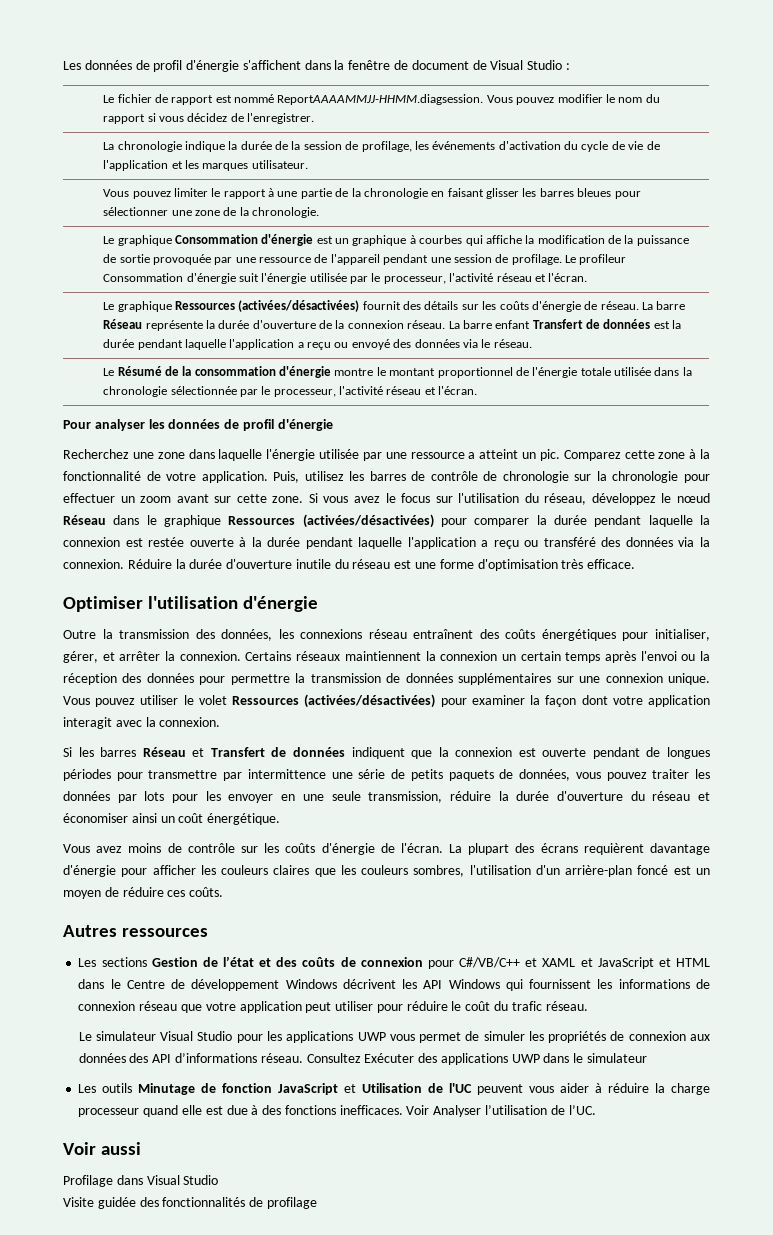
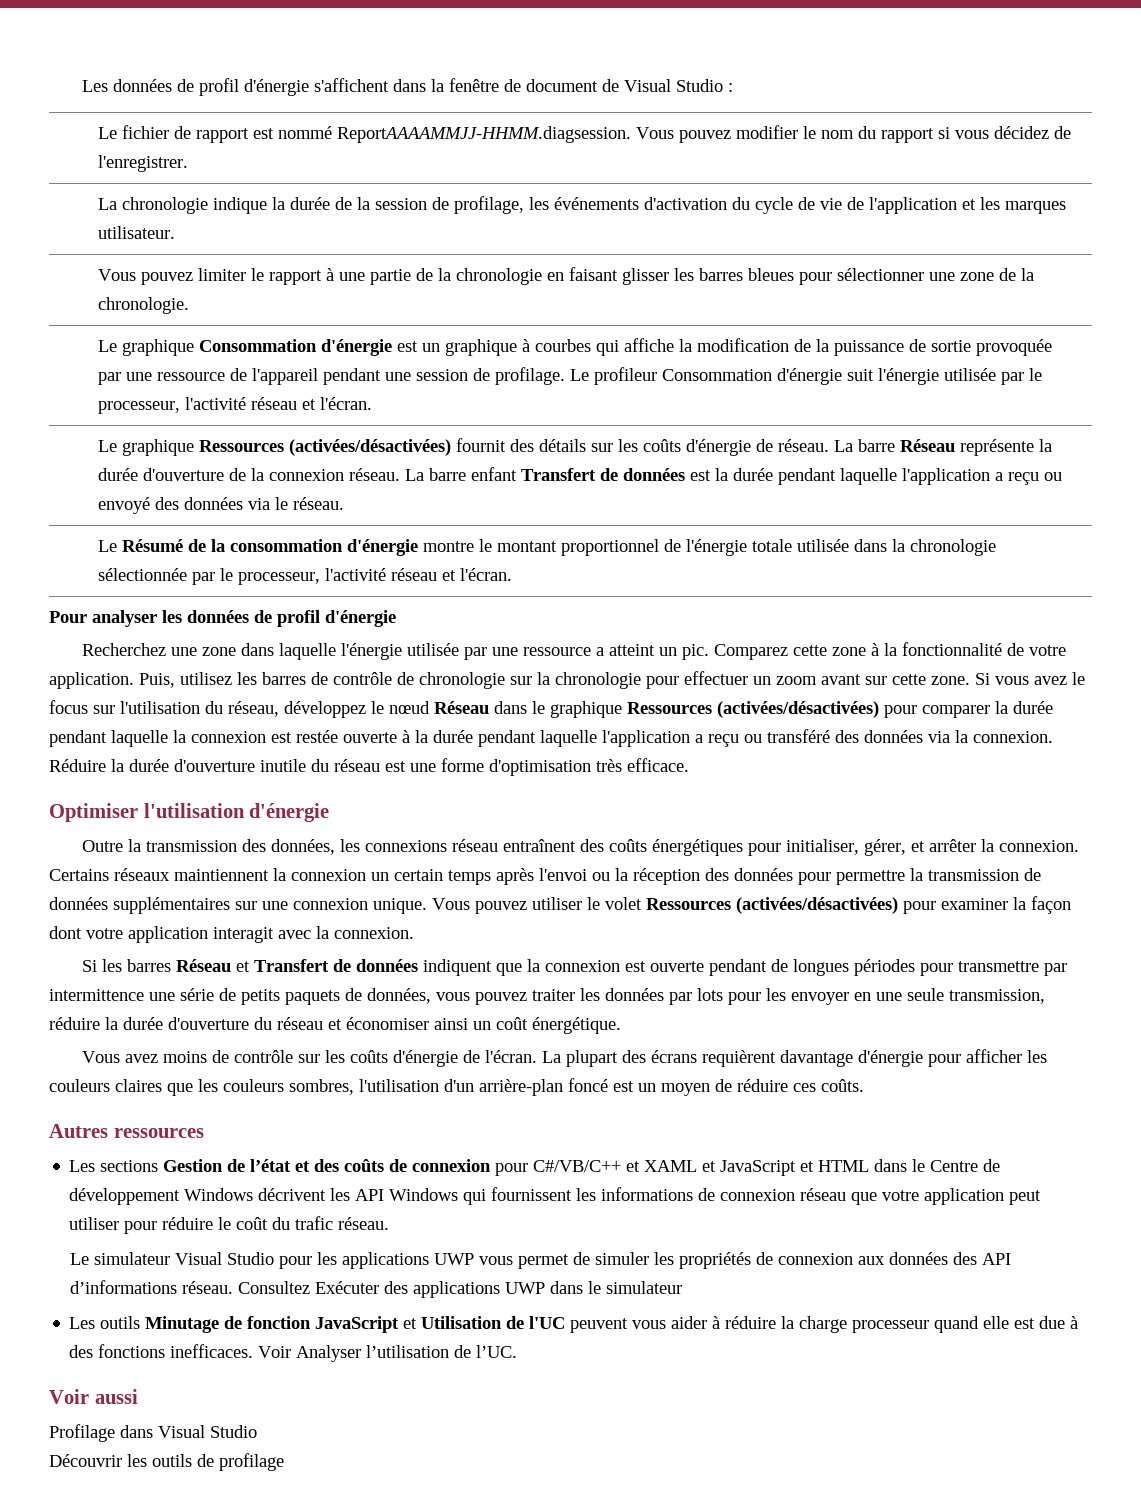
- Visite guidée des fonctionnalités de profilage
+ Découvrir les outils de profilage

